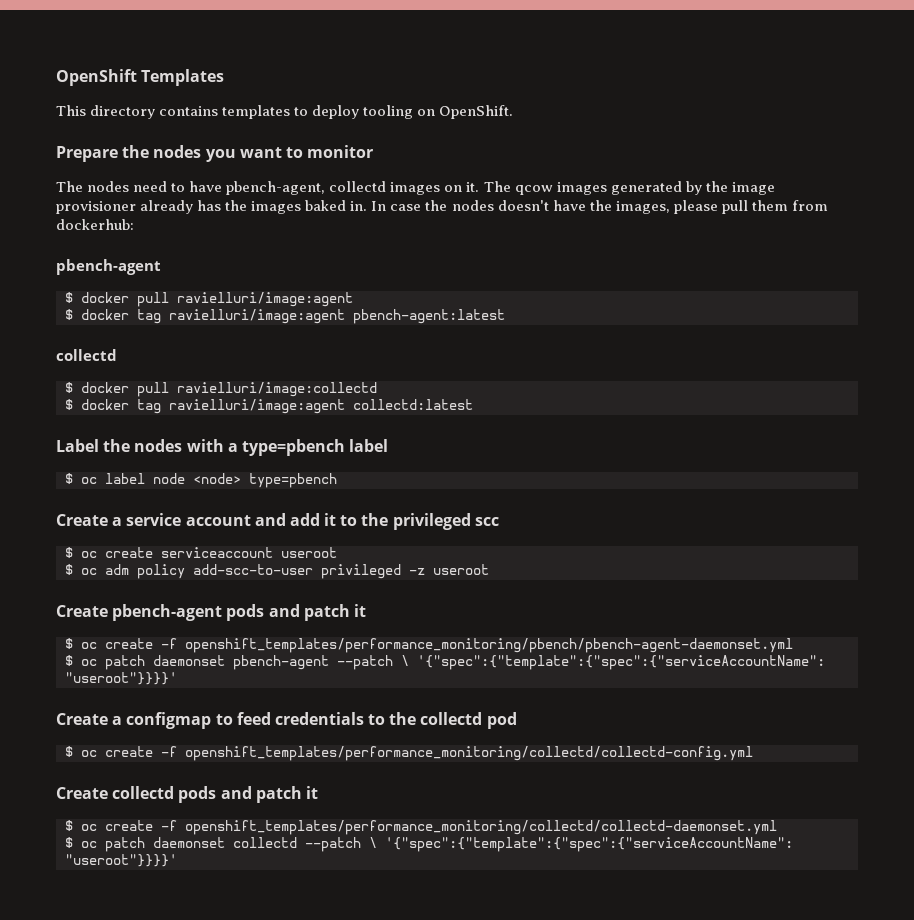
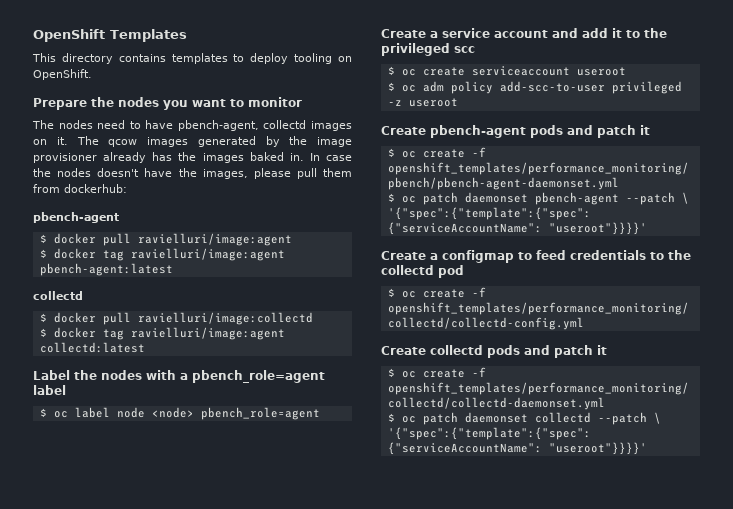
- Label the nodes with a type=pbench label
+ Label the nodes with a pbench_role=agent label
- $ oc label node <node> type=pbench
+ $ oc label node <node> pbench_role=agent

